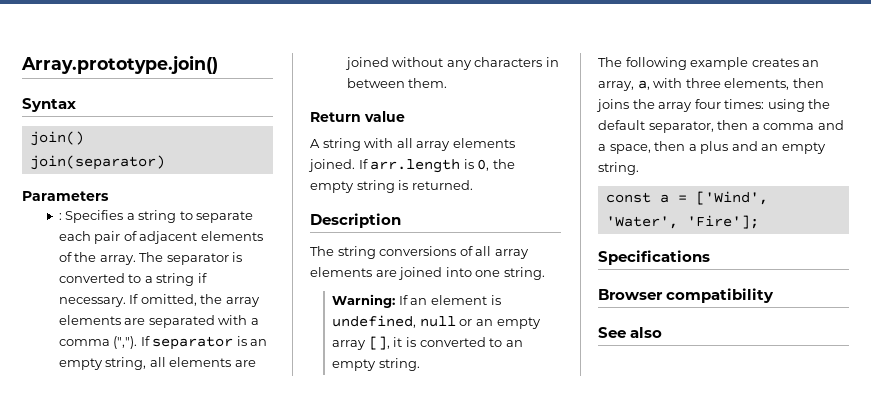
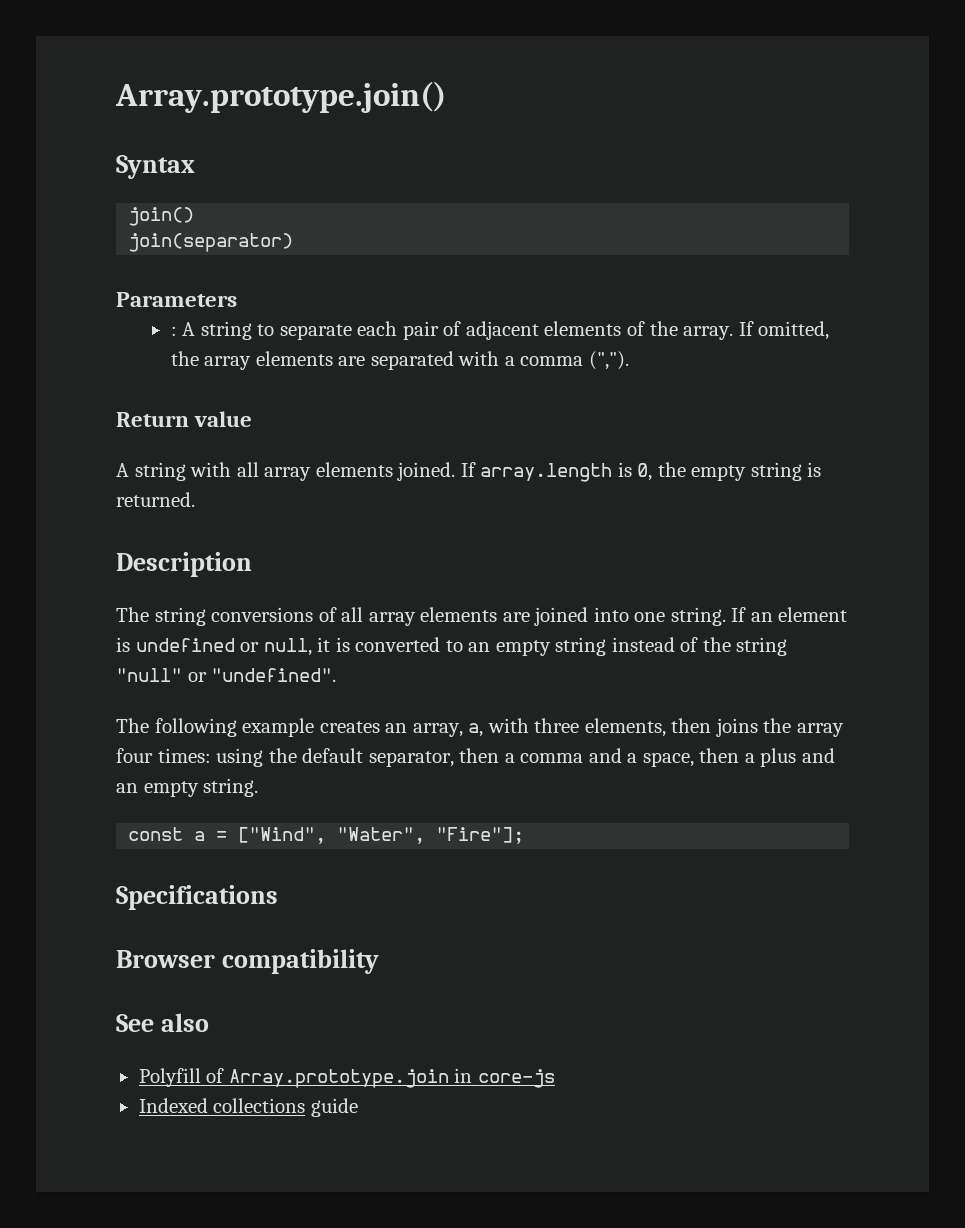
- : Specifies a string to separate each pair of adjacent elements of the array.
+ : A string to separate each pair of adjacent elements of the array.
- The separator is converted to a string if necessary.
- If separator is an empty string, all elements are joined without any characters in between them.
- If arr.length is 0, the empty string is returned.
+ If array.length is 0, the empty string is returned.
- The string conversions of all array elements are joined into one string.
- Warning: If an element is undefined, null or an empty array [], it is converted to an empty string.
+ The string conversions of all array elements are joined into one string. If an element is undefined or null, it is converted to an empty string instead of the string "null" or "undefined".
- const a = ['Wind', 'Water', 'Fire'];
+ const a = ["Wind", "Water", "Fire"];
+ Polyfill of Array.prototype.join in core-js
+ Indexed collections guide

